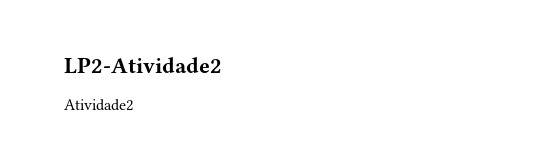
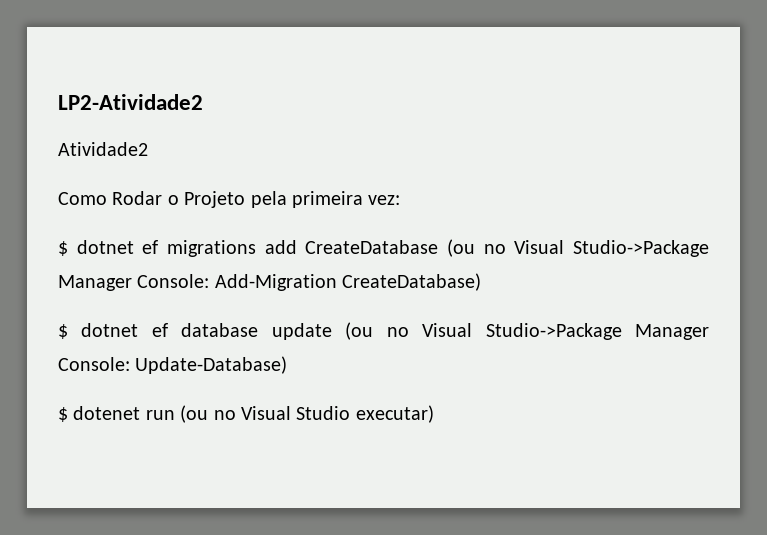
+ Como Rodar o Projeto pela primeira vez:
+ $ dotnet ef migrations add CreateDatabase (ou no Visual Studio->Package Manager Console: Add-Migration CreateDatabase)
+ $ dotnet ef database update (ou no Visual Studio->Package Manager Console: Update-Database)
+ $ dotenet run (ou no Visual Studio executar)

